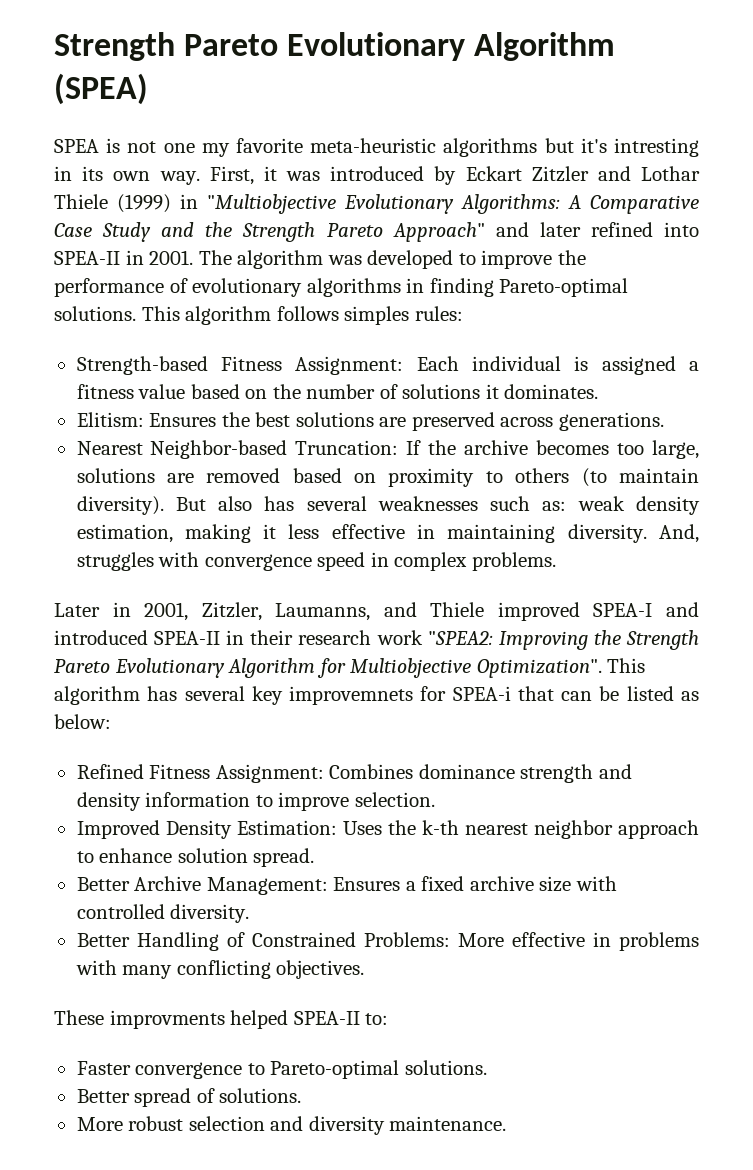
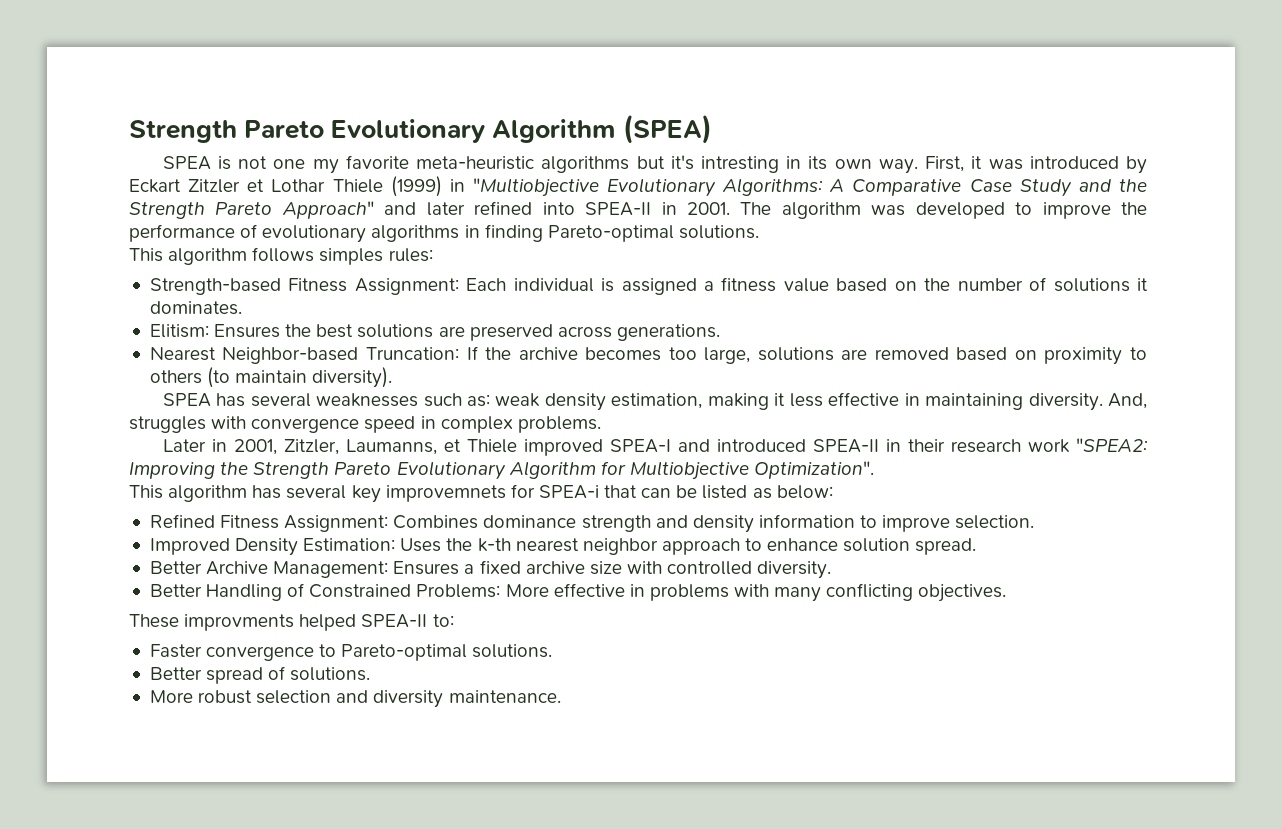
- First, it was introduced by Eckart Zitzler and Lothar Thiele (1999) in "Multiobjective Evolutionary Algorithms: A Comparative Case Study and the Strength Pareto Approach" and later refined into SPEA-II in 2001.
+ First, it was introduced by Eckart Zitzler et Lothar Thiele (1999) in "Multiobjective Evolutionary Algorithms: A Comparative Case Study and the Strength Pareto Approach" and later refined into SPEA-II in 2001.
- The algorithm was developed to improve the performance of evolutionary algorithms in finding Pareto-optimal solutions. This algorithm follows simples rules:
+ The algorithm was developed to improve the performance of evolutionary algorithms in finding Pareto-optimal solutions.
+ This algorithm follows simples rules:
- Nearest Neighbor-based Truncation: If the archive becomes too large, solutions are removed based on proximity to others (to maintain diversity). But also has several weaknesses such as: weak density estimation, making it less effective in maintaining diversity.
+ Nearest Neighbor-based Truncation: If the archive becomes too large, solutions are removed based on proximity to others (to maintain diversity).
+ SPEA has several weaknesses such as: weak density estimation, making it less effective in maintaining diversity.
- Later in 2001, Zitzler, Laumanns, and Thiele improved SPEA-I and introduced SPEA-II in their research work "SPEA2: Improving the Strength Pareto Evolutionary Algorithm for Multiobjective Optimization". This algorithm has several key improvemnets for SPEA-i that can be listed as below:
+ Later in 2001, Zitzler, Laumanns, et Thiele improved SPEA-I and introduced SPEA-II in their research work "SPEA2: Improving the Strength Pareto Evolutionary Algorithm for Multiobjective Optimization".
+ This algorithm has several key improvemnets for SPEA-i that can be listed as below:

